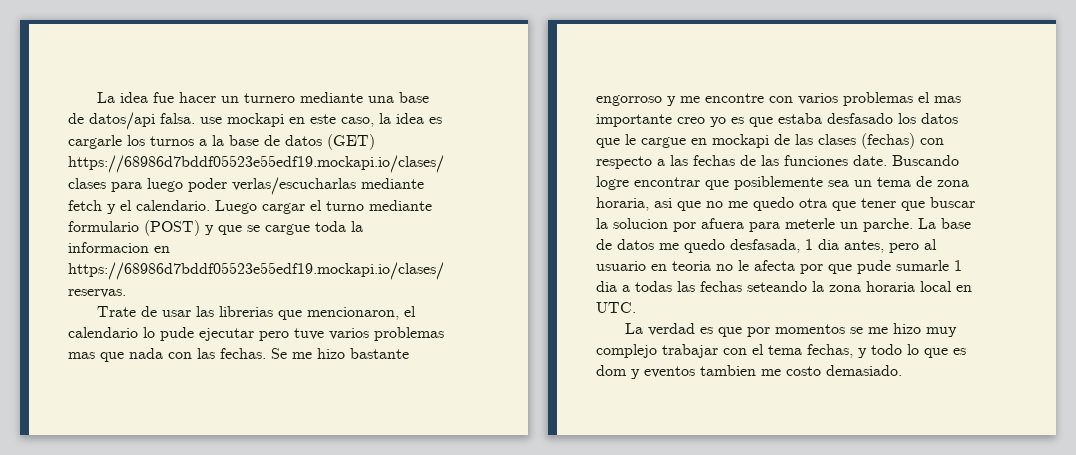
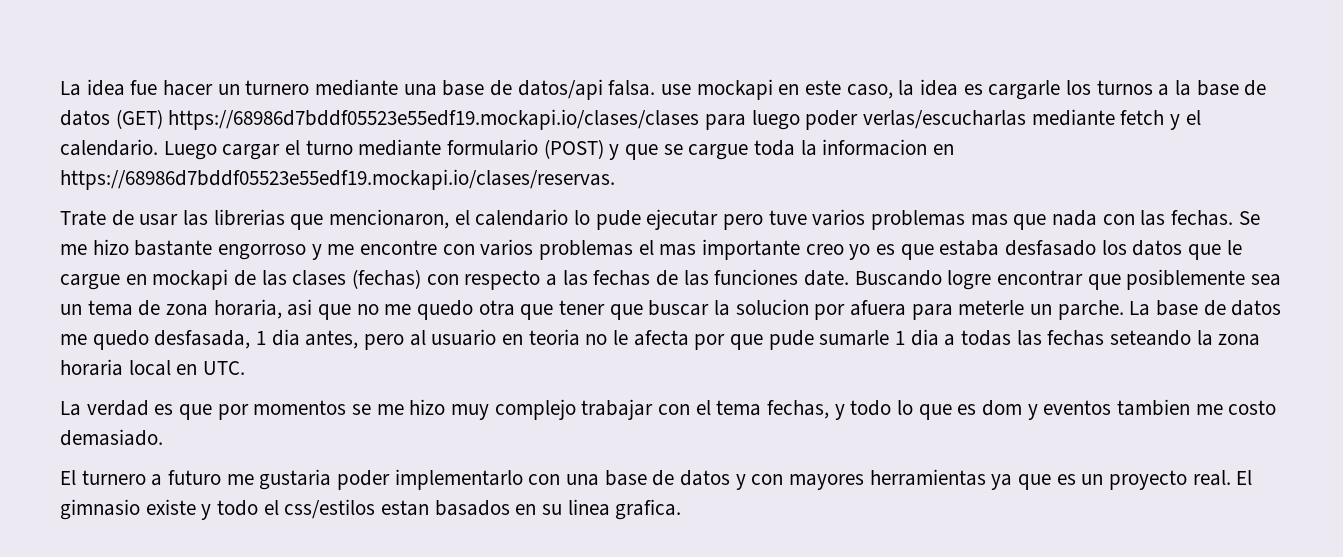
+ El turnero a futuro me gustaria poder implementarlo con una base de datos y con mayores herramientas ya que es un proyecto real. El gimnasio existe y todo el css/estilos estan basados en su linea grafica.

